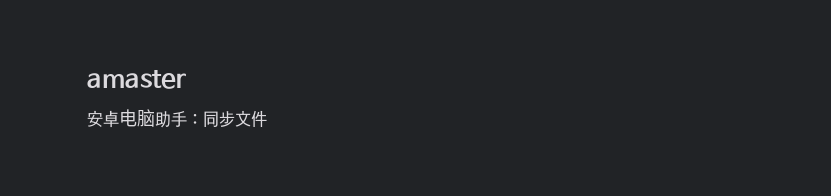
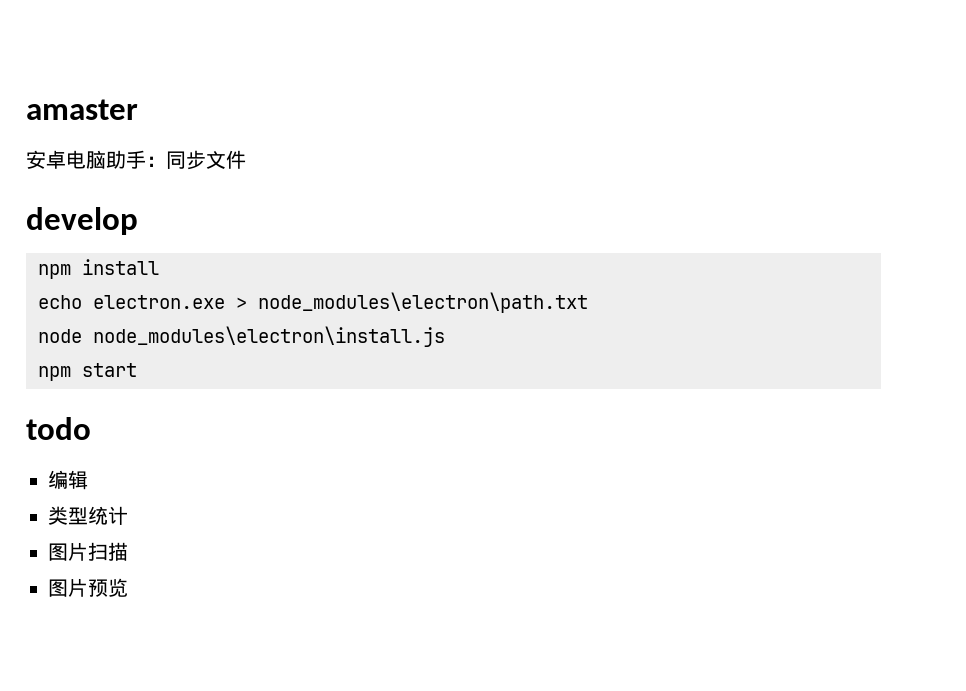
+ develop
+ npm install
+ echo electron.exe > node_modules\electron\path.txt
+ node node_modules\electron\install.js
+ npm start
+ todo
+ 编辑
+ 类型统计
+ 图片扫描
+ 图片预览

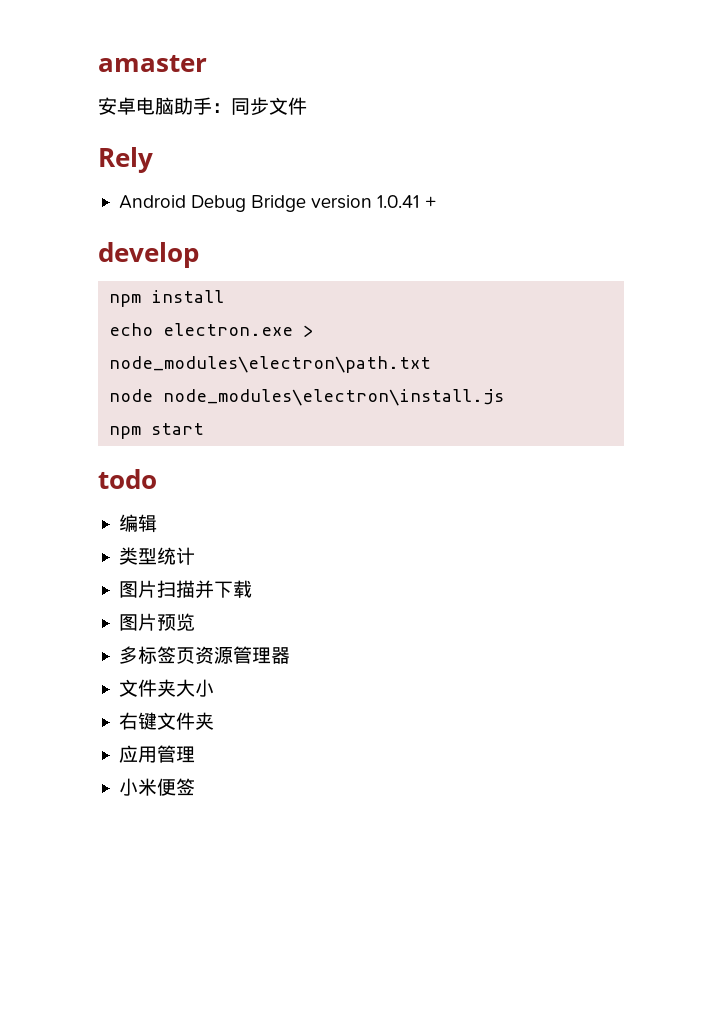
+ Rely
+ Android Debug Bridge version 1.0.41 +
- 图片扫描
+ 图片扫描并下载
+ 多标签页资源管理器
+ 文件夹大小
+ 右键文件夹
+ 应用管理
+ 小米便签

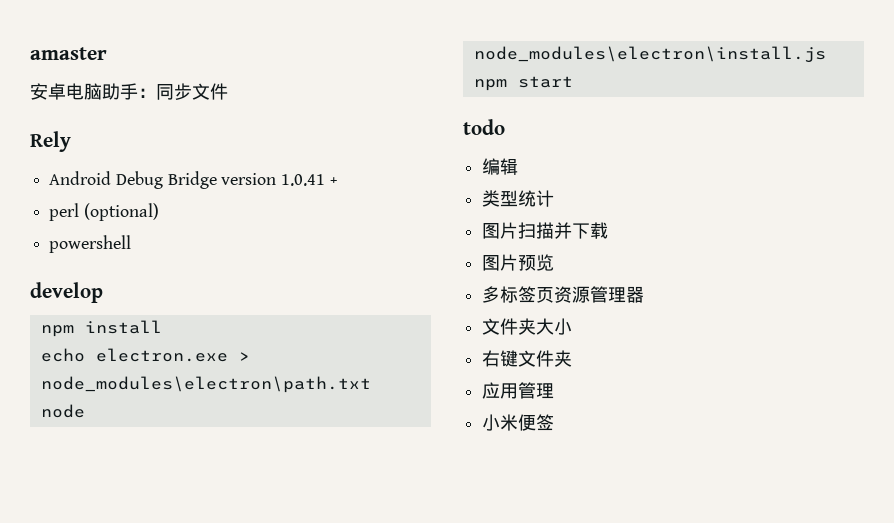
+ perl (optional)
+ powershell

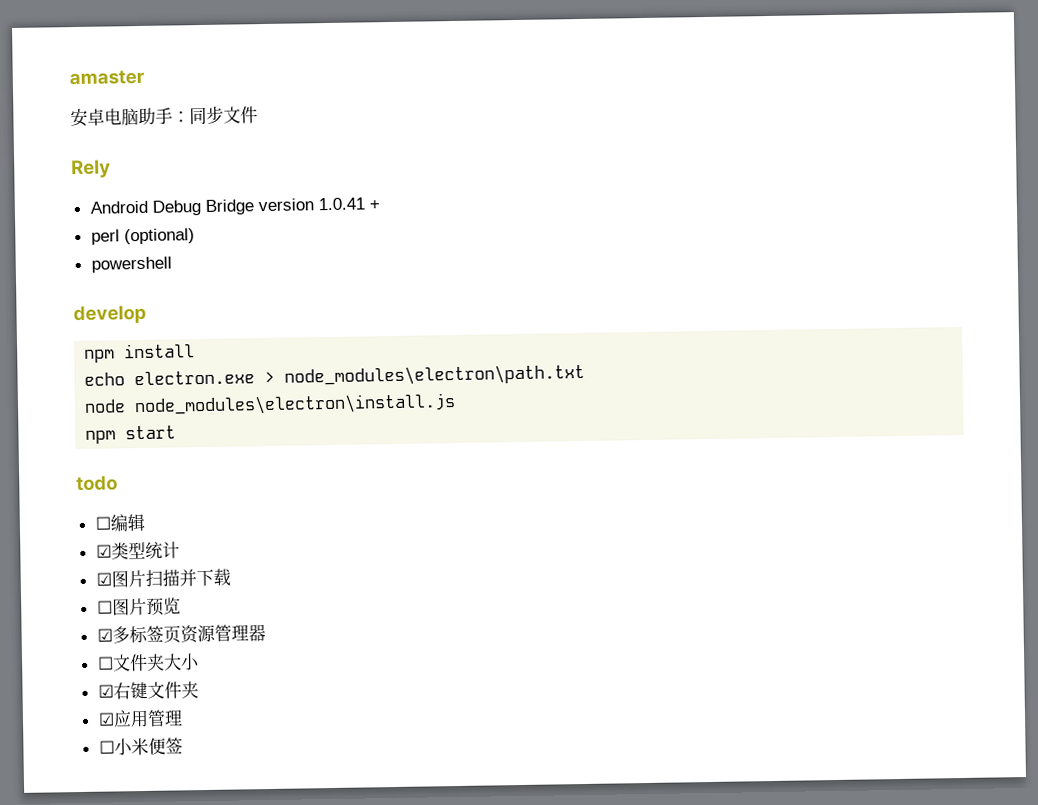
- 编辑
+ ☐编辑
- 类型统计
+ ☑类型统计
- 图片扫描并下载
+ ☑图片扫描并下载
- 图片预览
+ ☐图片预览
- 多标签页资源管理器
+ ☑多标签页资源管理器
- 文件夹大小
+ ☐文件夹大小
- 右键文件夹
+ ☑右键文件夹
- 应用管理
+ ☑应用管理
- 小米便签
+ ☐小米便签

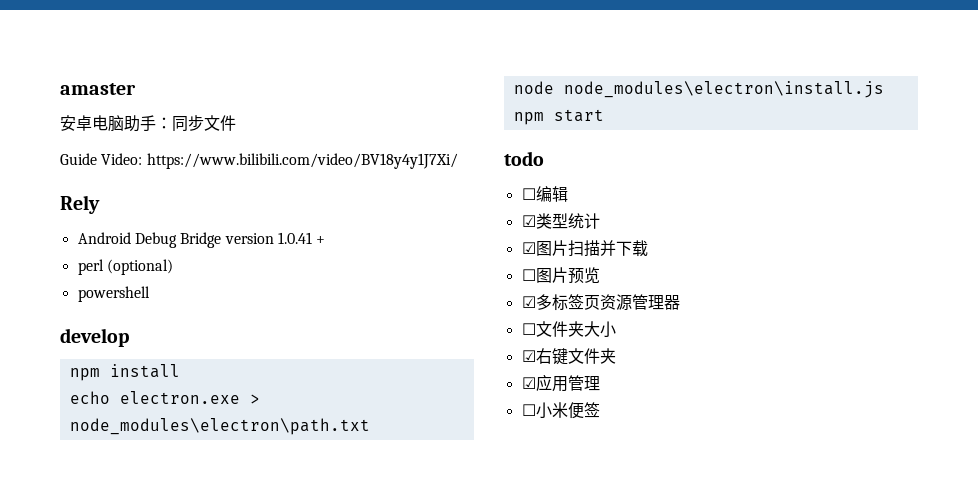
+ Guide Video: https://www.bilibili.com/video/BV18y4y1J7Xi/

